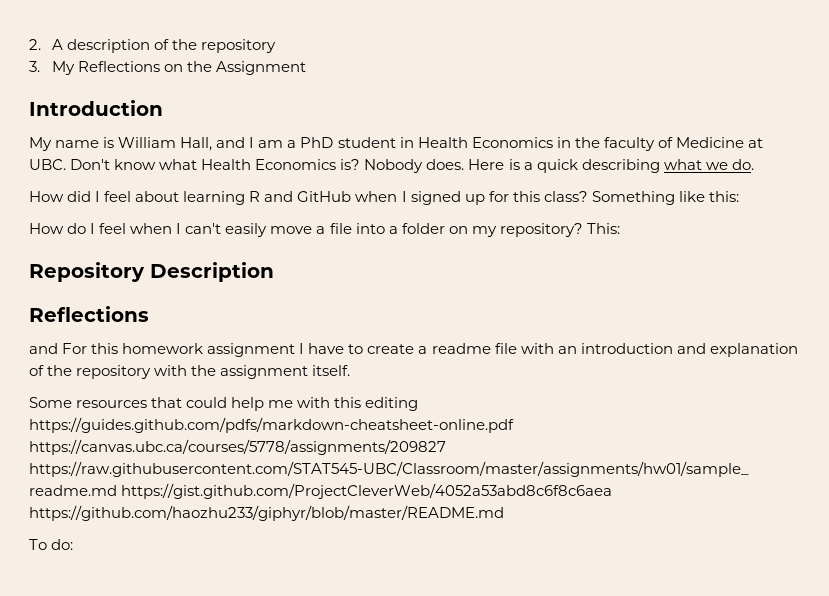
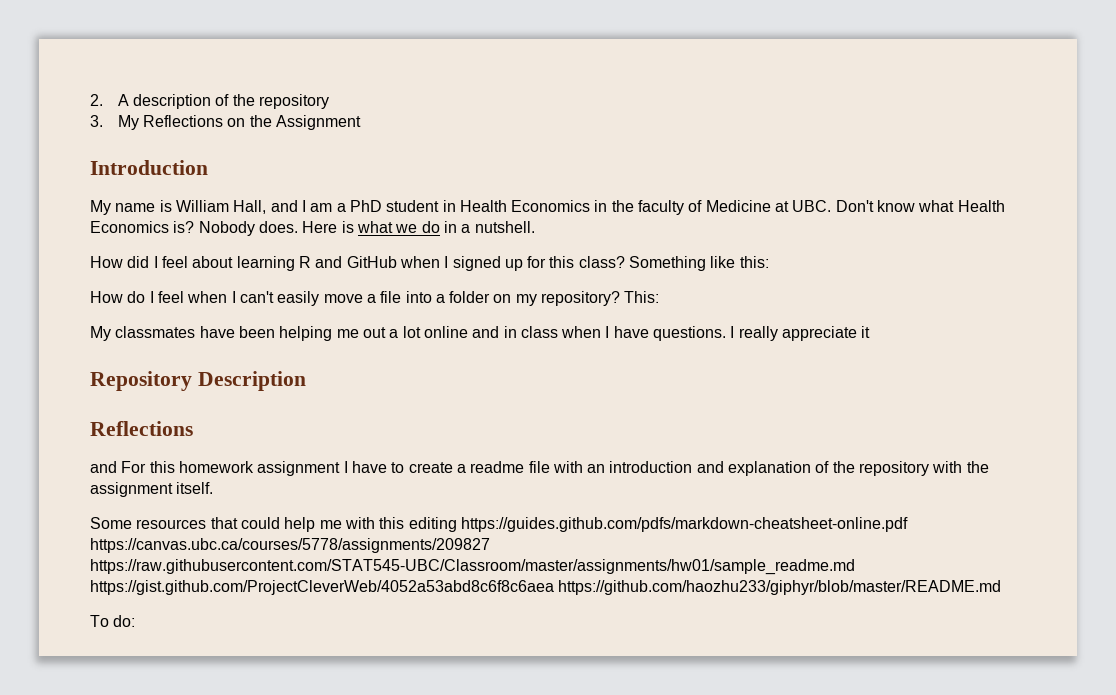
- Here is a quick describing what we do.
+ Here is what we do in a nutshell.
+ My classmates have been helping me out a lot online and in class when I have questions. I really appreciate it

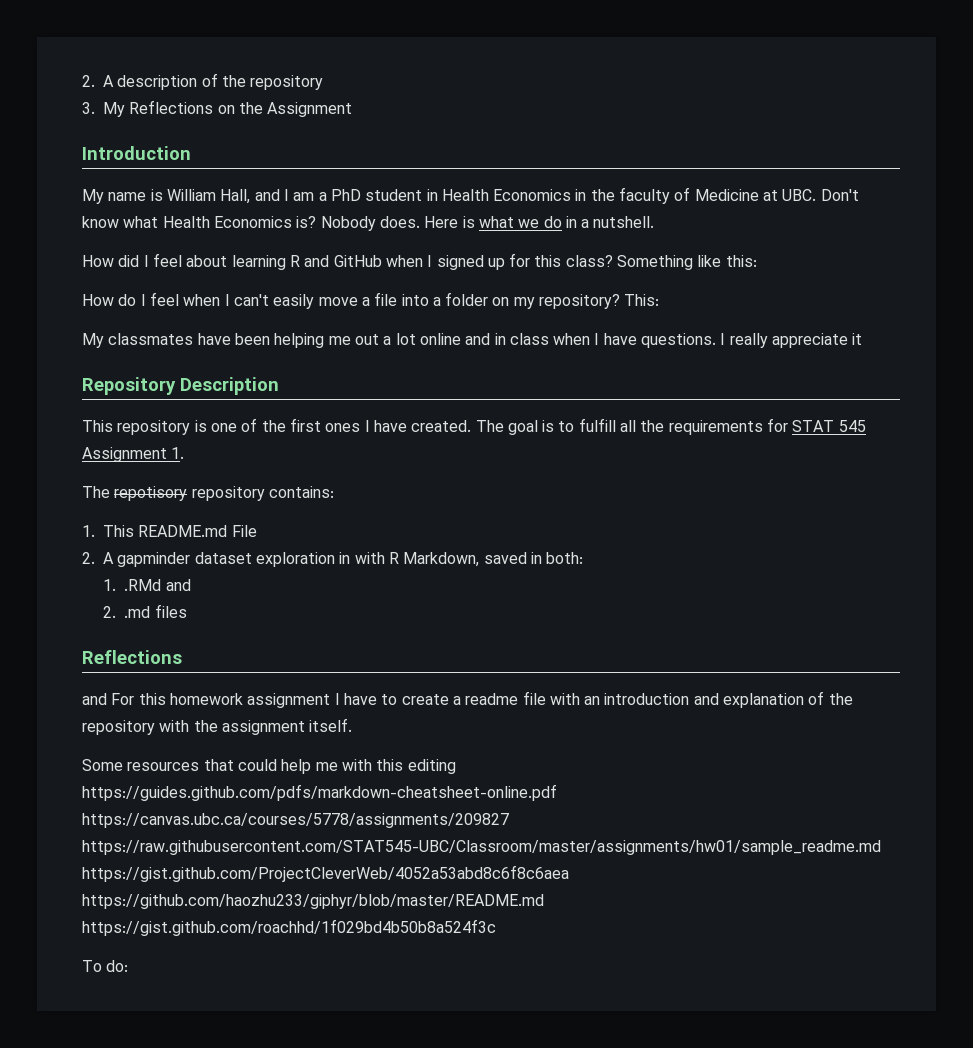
+ This repository is one of the first ones I have created. The goal is to fulfill all the requirements for STAT 545 Assignment 1.
+ The repotisory repository contains:
+ 1. This README.md File
+ 2. A gapminder dataset exploration in with R Markdown, saved in both:
+ 1. .RMd and
+ 2. .md files
- Some resources that could help me with this editing https://guides.github.com/pdfs/markdown-cheatsheet-online.pdf https://canvas.ubc.ca/courses/5778/assignments/209827 https://raw.githubusercontent.com/STAT545-UBC/Classroom/master/assignments/hw01/sample_readme.md https://gist.github.com/ProjectCleverWeb/4052a53abd8c6f8c6aea https://github.com/haozhu233/giphyr/blob/master/README.md
+ Some resources that could help me with this editing https://guides.github.com/pdfs/markdown-cheatsheet-online.pdf https://canvas.ubc.ca/courses/5778/assignments/209827 https://raw.githubusercontent.com/STAT545-UBC/Classroom/master/assignments/hw01/sample_readme.md https://gist.github.com/ProjectCleverWeb/4052a53abd8c6f8c6aea https://github.com/haozhu233/giphyr/blob/master/README.md https://gist.github.com/roachhd/1f029bd4b50b8a524f3c

